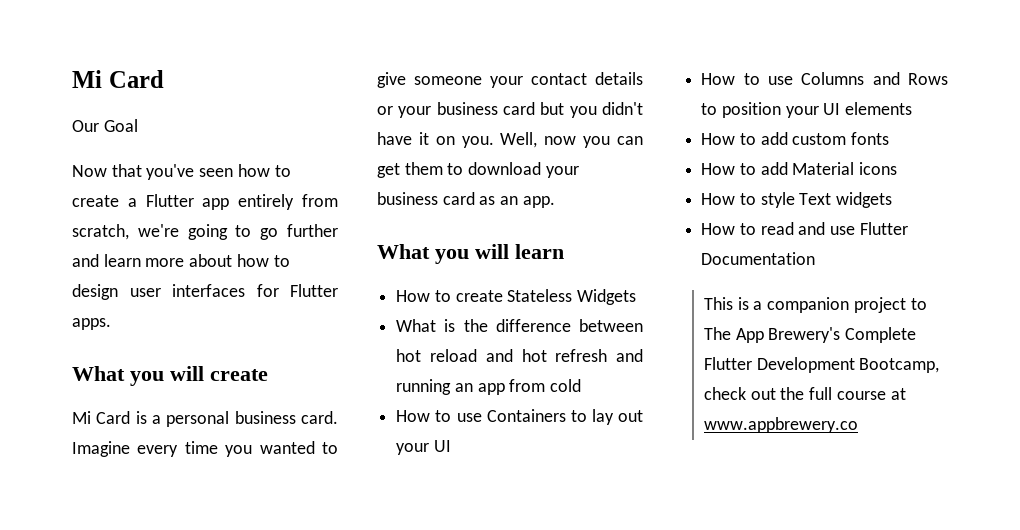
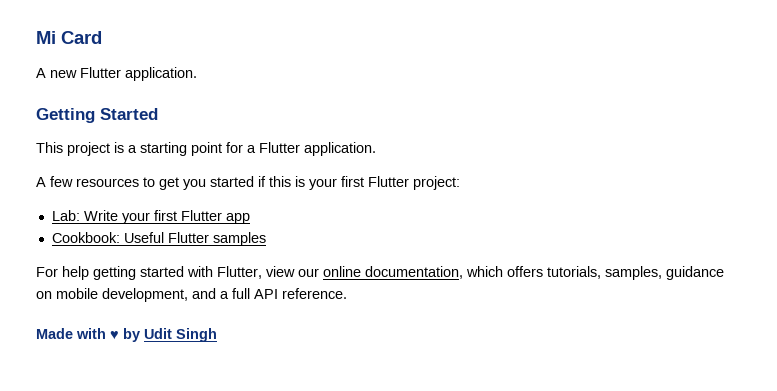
- Our Goal
- Now that you've seen how to create a Flutter app entirely from scratch, we're going to go further and learn more about how to design user interfaces for Flutter apps.
- What you will create
- Mi Card is a personal business card. Imagine every time you wanted to give someone your contact details or your business card but you didn't have it on you. Well, now you can get them to download your business card as an app.
- What you will learn
- How to create Stateless Widgets
- What is the difference between hot reload and hot refresh and running an app from cold
- How to use Containers to lay out your UI
- How to use Columns and Rows to position your UI elements
- How to add custom fonts
- How to add Material icons
- How to style Text widgets
- How to read and use Flutter Documentation
- This is a companion project to The App Brewery's Complete Flutter Development Bootcamp, check out the full course at www.appbrewery.co
+ A new Flutter application.
+ Getting Started
+ This project is a starting point for a Flutter application.
+ A few resources to get you started if this is your first Flutter project:
+ Lab: Write your first Flutter app
+ Cookbook: Useful Flutter samples
+ For help getting started with Flutter, view our online documentation, which offers tutorials, samples, guidance on mobile development, and a full API reference.
+ Made with ♥ by Udit Singh

